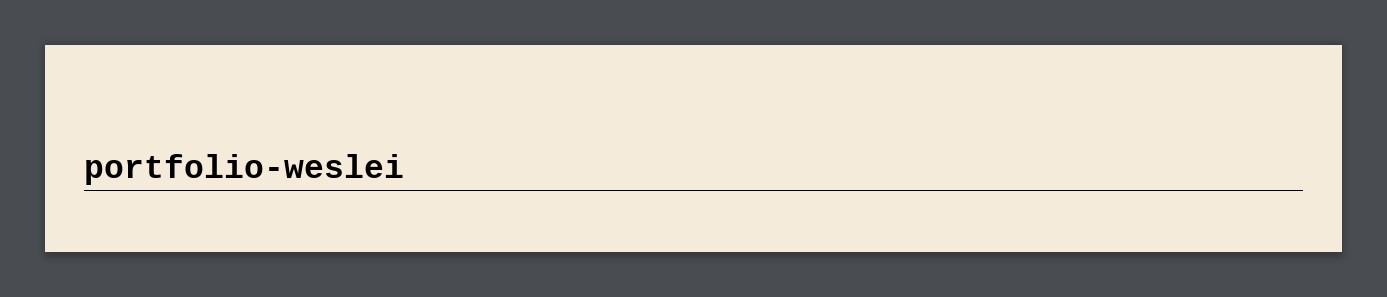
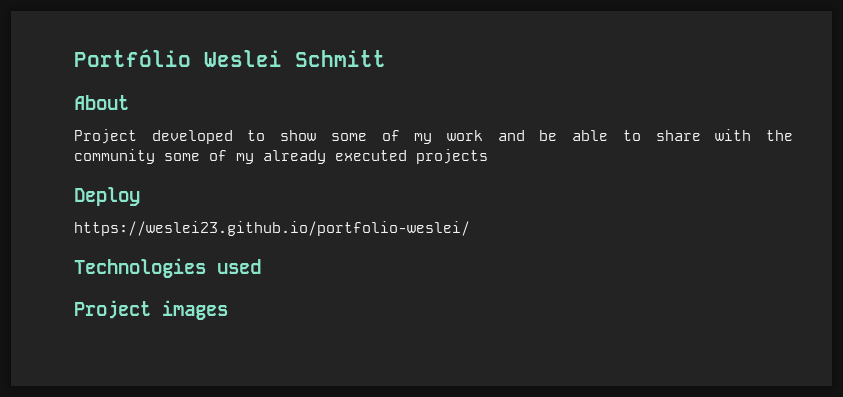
- portfolio-weslei
+ Portfólio Weslei Schmitt
+ About
+ Project developed to show some of my work and be able to share with the community some of my already executed projects
+ Deploy
+ https://weslei23.github.io/portfolio-weslei/
+ Technologies used
+ Project images

